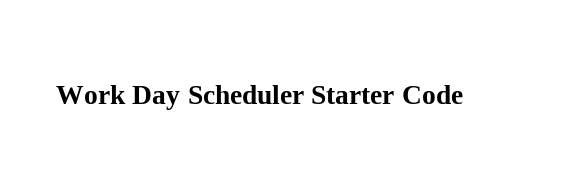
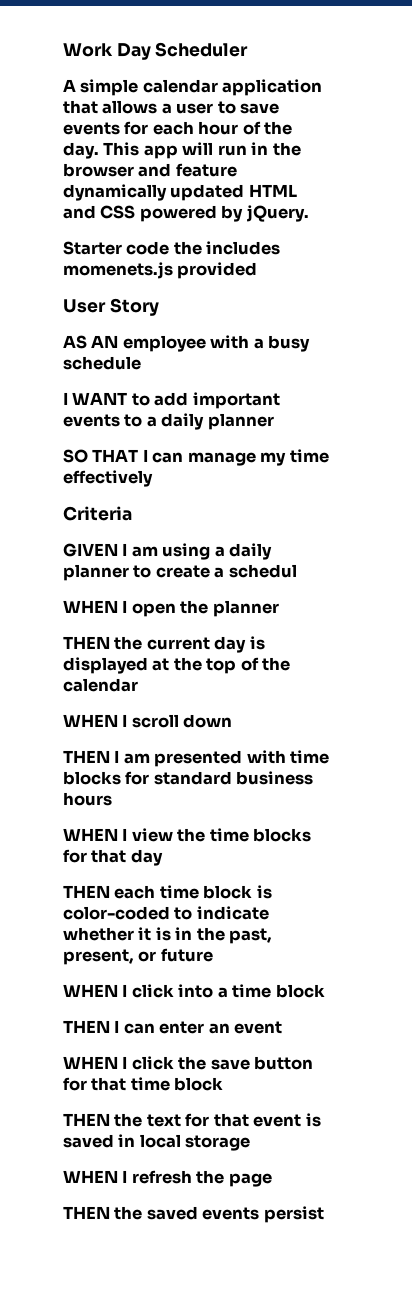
- Work Day Scheduler Starter Code
+ Work Day Scheduler
+ A simple calendar application that allows a user to save events for each hour of the day. This app will run in the browser and feature dynamically updated HTML and CSS powered by jQuery.
+ Starter code the includes momenets.js provided
+ User Story
+ AS AN employee with a busy schedule
+ I WANT to add important events to a daily planner
+ SO THAT I can manage my time effectively
+ Criteria
+ GIVEN I am using a daily planner to create a schedul
+ WHEN I open the planner
+ THEN the current day is displayed at the top of the calendar
+ WHEN I scroll down
+ THEN I am presented with time blocks for standard business hours
+ WHEN I view the time blocks for that day
+ THEN each time block is color-coded to indicate whether it is in the past, present, or future
+ WHEN I click into a time block
+ THEN I can enter an event
+ WHEN I click the save button for that time block
+ THEN the text for that event is saved in local storage
+ WHEN I refresh the page
+ THEN the saved events persist

